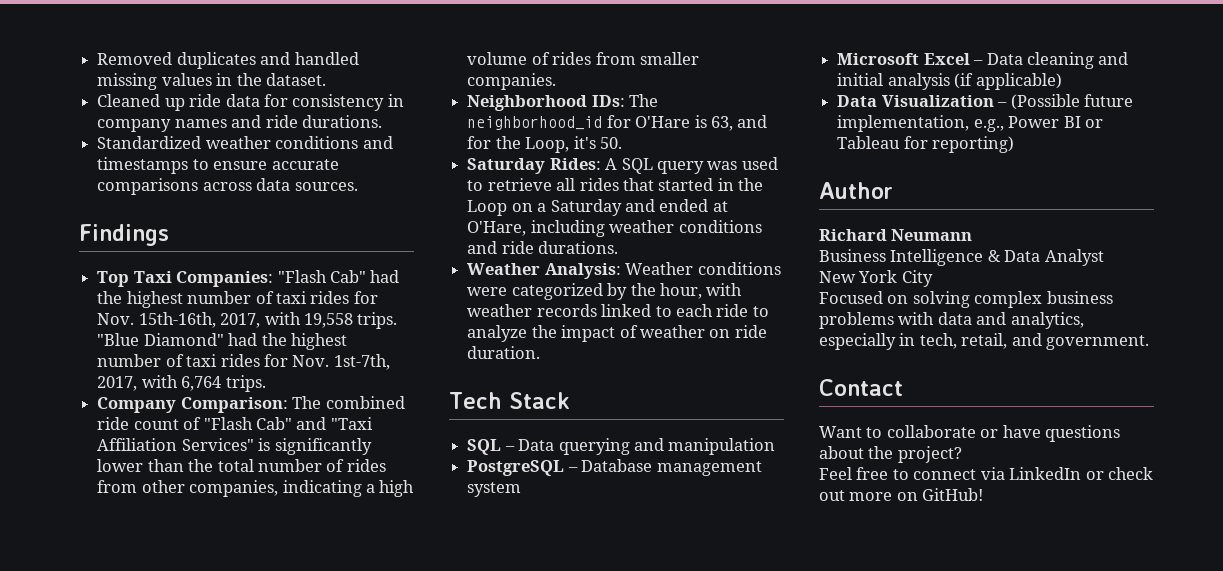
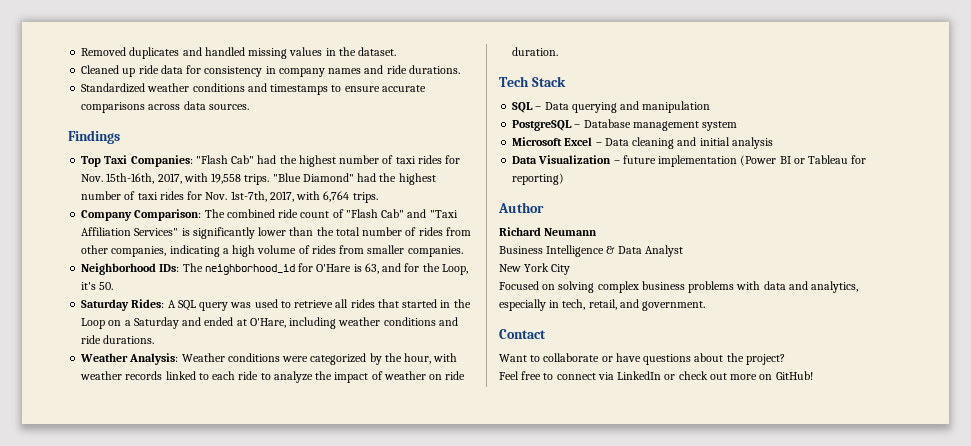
- Microsoft Excel – Data cleaning and initial analysis (if applicable)
+ Microsoft Excel – Data cleaning and initial analysis
- Data Visualization – (Possible future implementation, e.g., Power BI or Tableau for reporting)
+ Data Visualization – future implementation (Power BI or Tableau for reporting)

